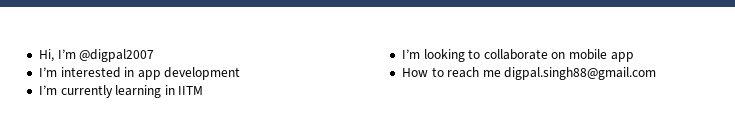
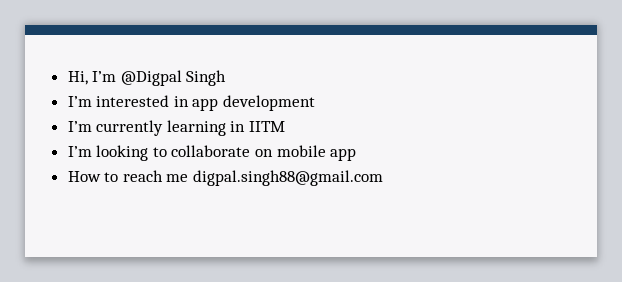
- Hi, I’m @digpal2007
+ Hi, I’m @Digpal Singh

